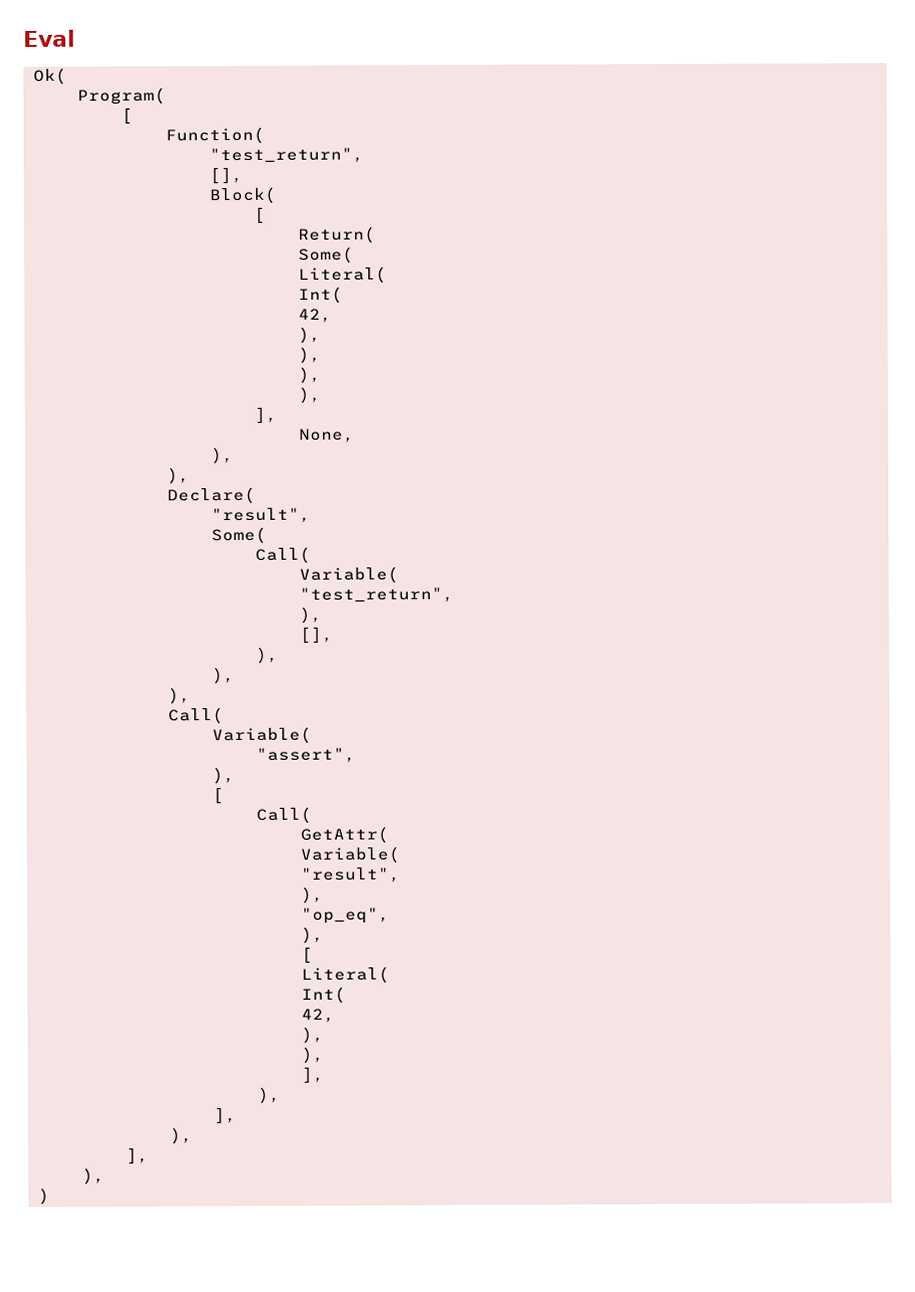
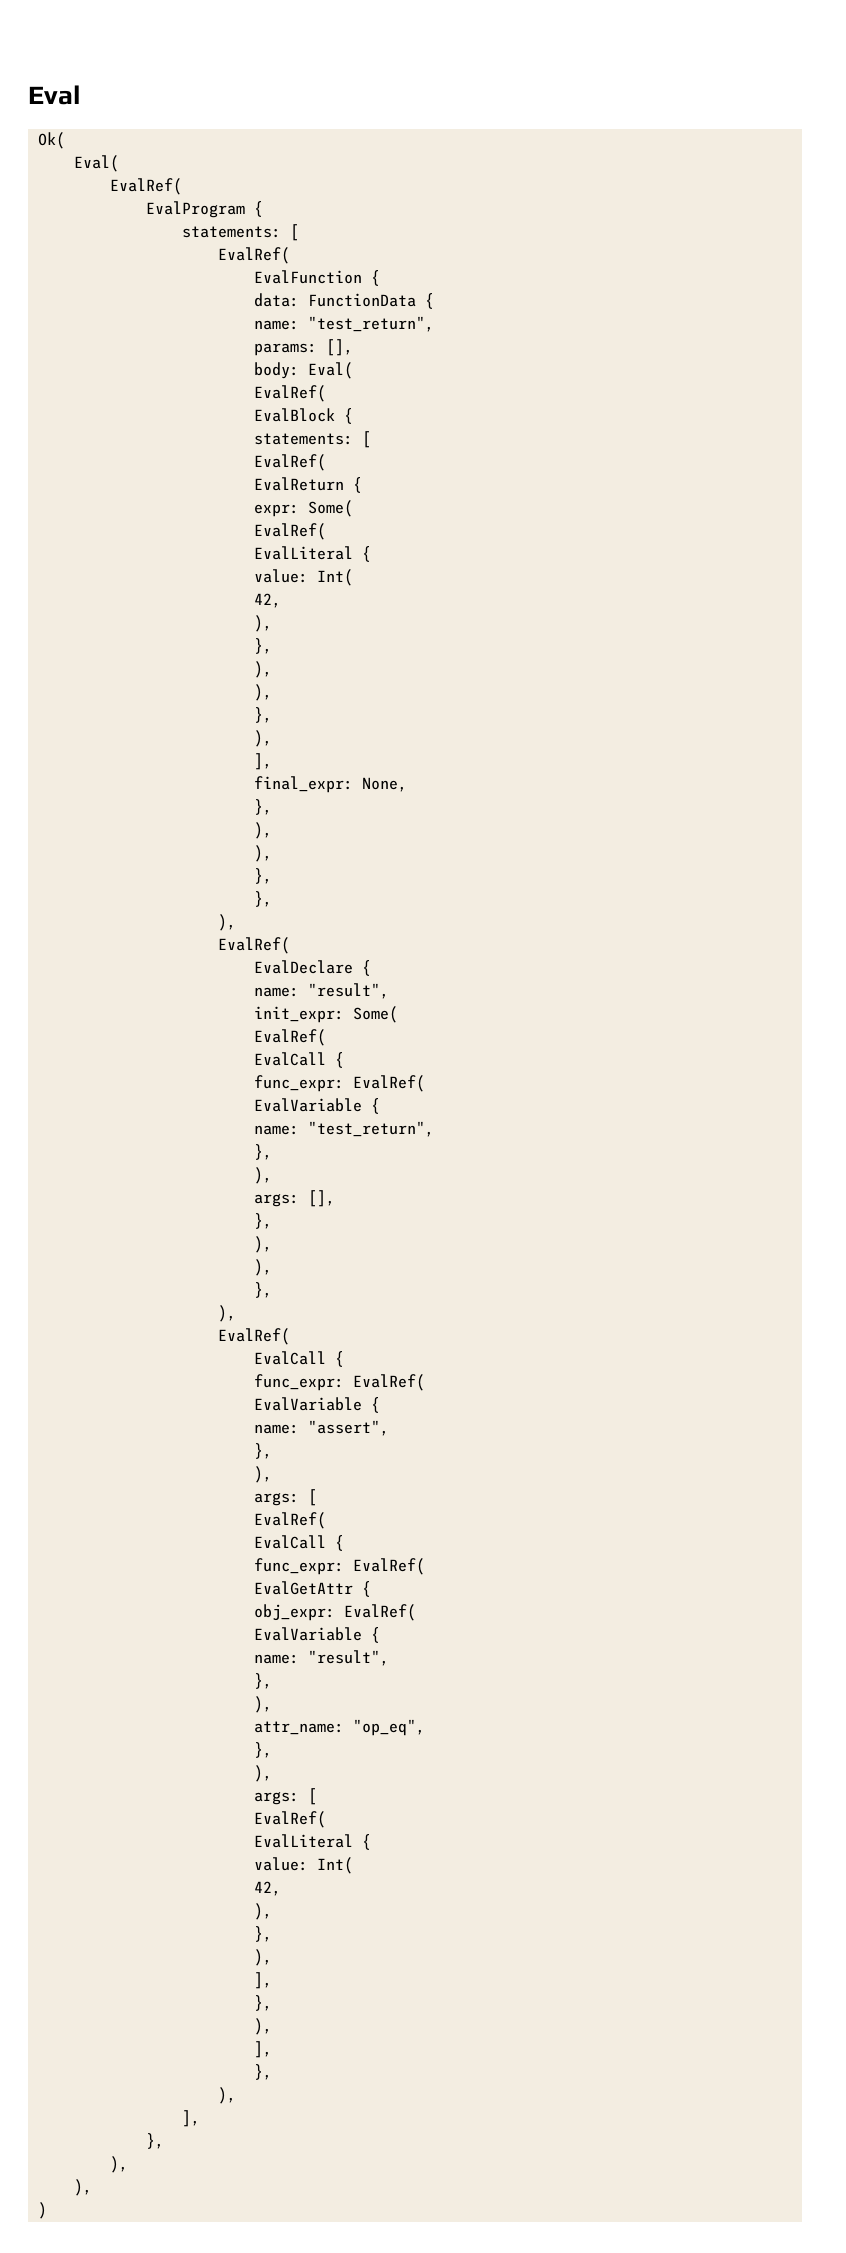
  Ok(
- Program(
- [
- Function(
- "test_return",
- [],
- Block(
- [
- Return(
- Some(
- Literal(
- Int(
+ Eval(
+ EvalRef(
+ EvalProgram {
+ statements: [
+ EvalRef(
+ EvalFunction {
+ data: FunctionData {
+ name: "test_return",
+ params: [],
+ body: Eval(
+ EvalRef(
+ EvalBlock {
+ statements: [
+ EvalRef(
+ EvalReturn {
+ expr: Some(
+ EvalRef(
+ EvalLiteral {
+ value: Int(
  42,
  ),
+ },
  ),
  ),
+ },
  ),
  ],
- None,
+ final_expr: None,
+ },
  ),
  ),
- Declare(
- "result",
- Some(
- Call(
- Variable(
- "test_return",
+ },
+ },
  ),
- [],
+ EvalRef(
+ EvalDeclare {
+ name: "result",
+ init_expr: Some(
+ EvalRef(
+ EvalCall {
+ func_expr: EvalRef(
+ EvalVariable {
+ name: "test_return",
+ },
+ ),
+ args: [],
+ },
  ),
  ),
+ },
  ),
- Call(
- Variable(
- "assert",
+ EvalRef(
+ EvalCall {
+ func_expr: EvalRef(
+ EvalVariable {
+ name: "assert",
+ },
  ),
- [
- Call(
- GetAttr(
- Variable(
- "result",
+ args: [
+ EvalRef(
+ EvalCall {
+ func_expr: EvalRef(
+ EvalGetAttr {
+ obj_expr: EvalRef(
+ EvalVariable {
+ name: "result",
+ },
  ),
- "op_eq",
+ attr_name: "op_eq",
+ },
  ),
- [
- Literal(
- Int(
+ args: [
+ EvalRef(
+ EvalLiteral {
+ value: Int(
  42,
  ),
+ },
  ),
  ],
+ },
  ),
  ],
+ },
  ),
  ],
+ },
+ ),

